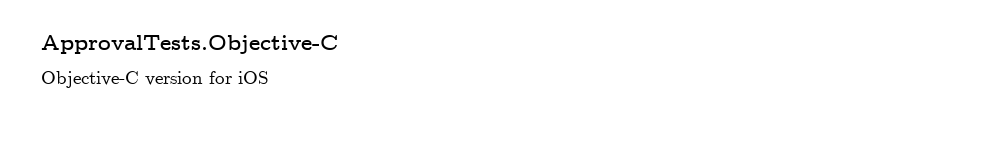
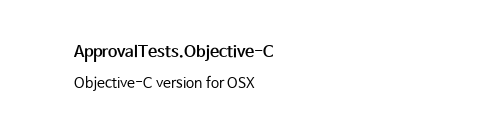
- Objective-C version for iOS
+ Objective-C version for OSX

